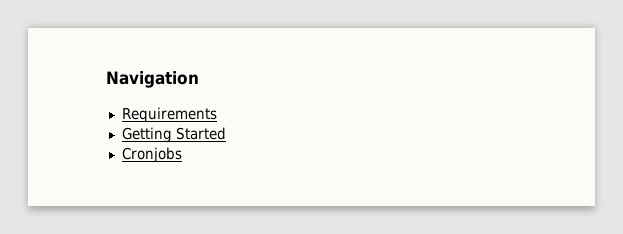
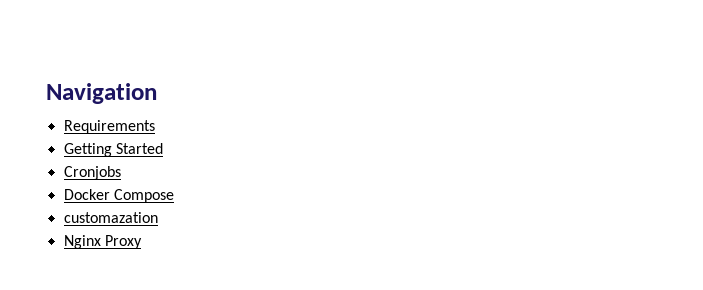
+ Docker Compose
+ customazation
+ Nginx Proxy

